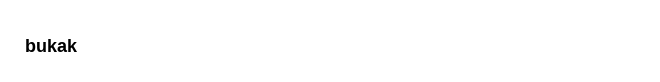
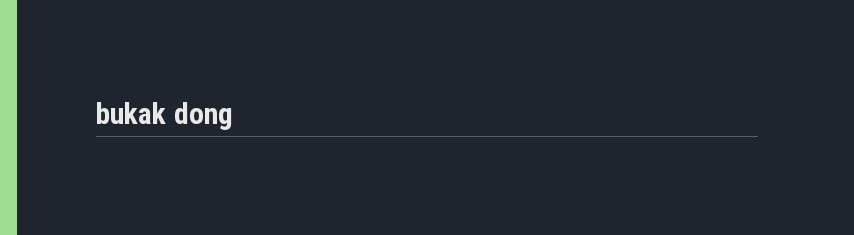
- bukak
+ bukak dong

